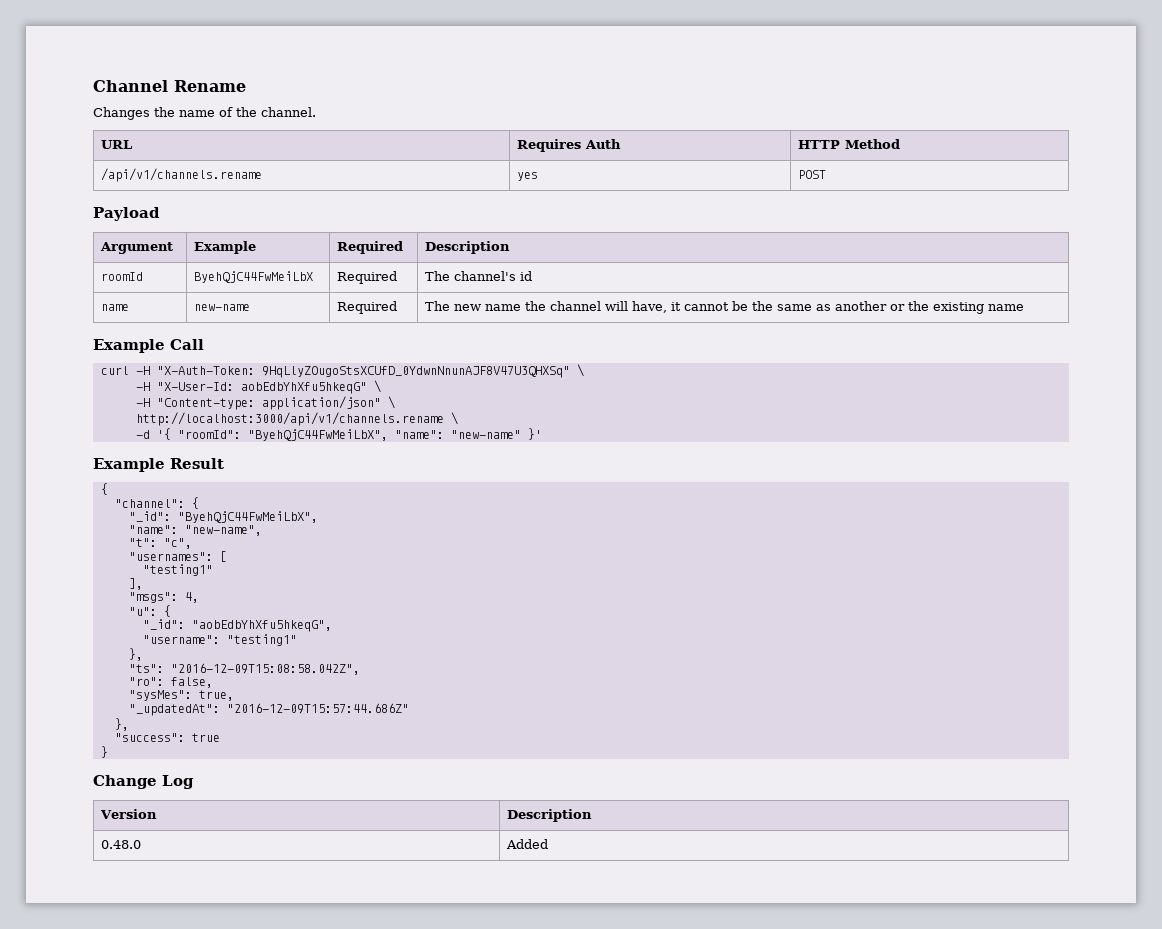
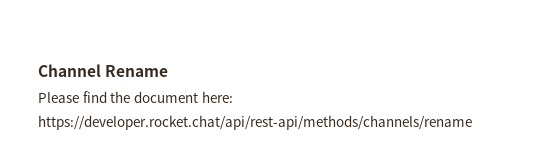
- Changes the name of the channel.
- URL | Requires Auth | HTTP Method
- /api/v1/channels.rename | yes | POST
- Payload
- Argument | Example | Required | Description
- roomId | ByehQjC44FwMeiLbX | Required | The channel's id
- name | new-name | Required | The new name the channel will have, it cannot be the same as another or the existing name
- Example Call
- curl -H "X-Auth-Token: 9HqLlyZOugoStsXCUfD_0YdwnNnunAJF8V47U3QHXSq" \
- -H "X-User-Id: aobEdbYhXfu5hkeqG" \
- -H "Content-type: application/json" \
- http://localhost:3000/api/v1/channels.rename \
- -d '{ "roomId": "ByehQjC44FwMeiLbX", "name": "new-name" }'
- Example Result
- {
- "channel": {
- "_id": "ByehQjC44FwMeiLbX",
- "name": "new-name",
- "t": "c",
- "usernames": [
- "testing1"
- ],
- "msgs": 4,
- "u": {
- "_id": "aobEdbYhXfu5hkeqG",
- "username": "testing1"
- },
- "ts": "2016-12-09T15:08:58.042Z",
- "ro": false,
- "sysMes": true,
- "_updatedAt": "2016-12-09T15:57:44.686Z"
- },
- "success": true
- }
- Change Log
- Version | Description
- 0.48.0 | Added
+ Please find the document here:
+ https://developer.rocket.chat/api/rest-api/methods/channels/rename

